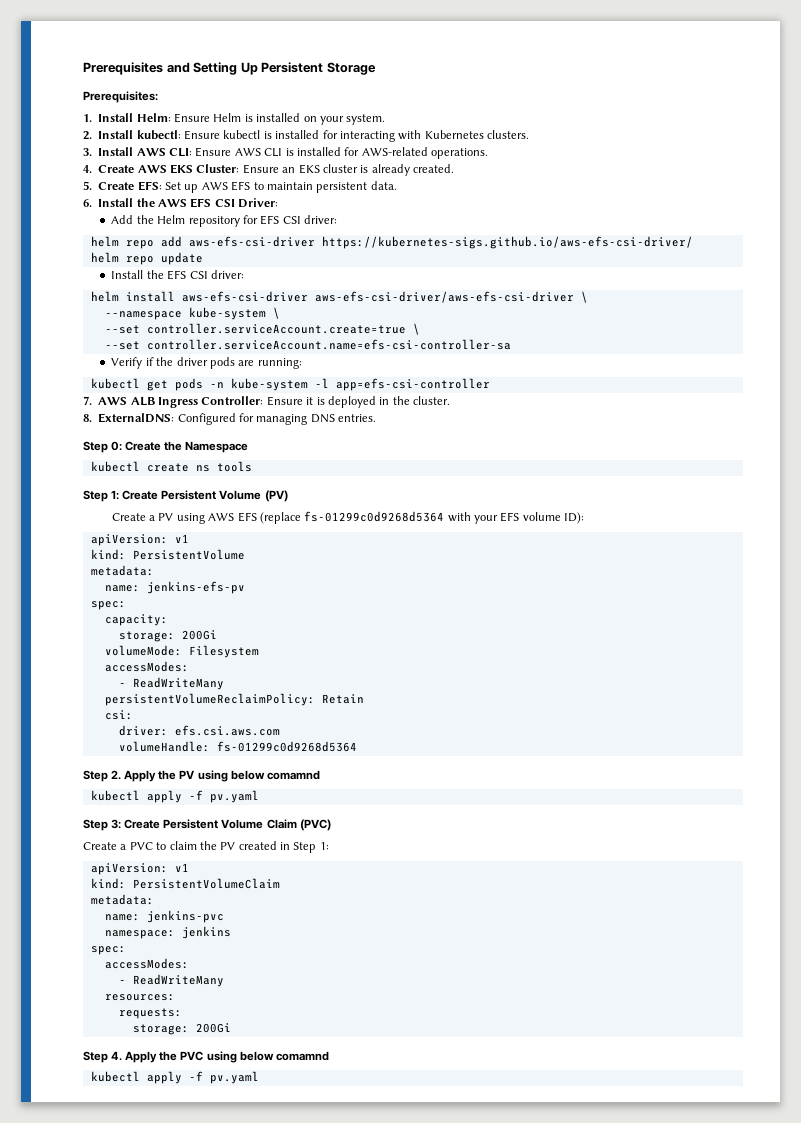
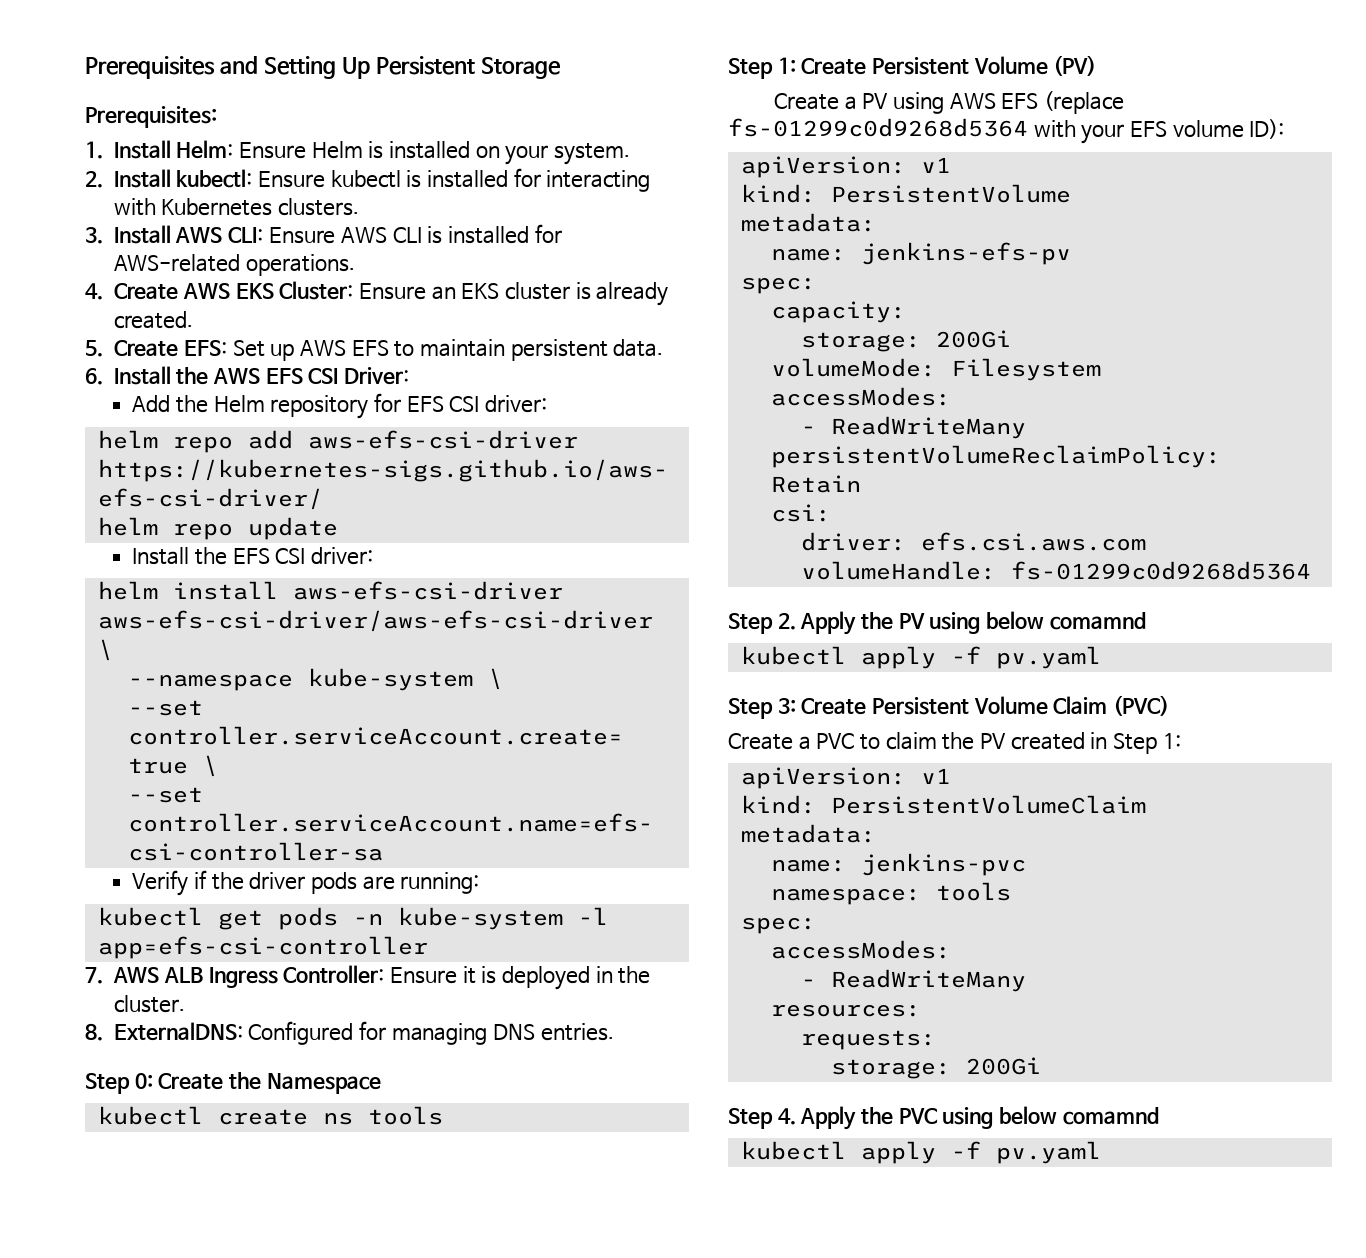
- namespace: jenkins
+ namespace: tools

